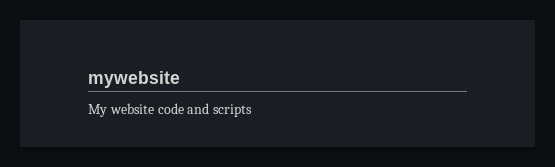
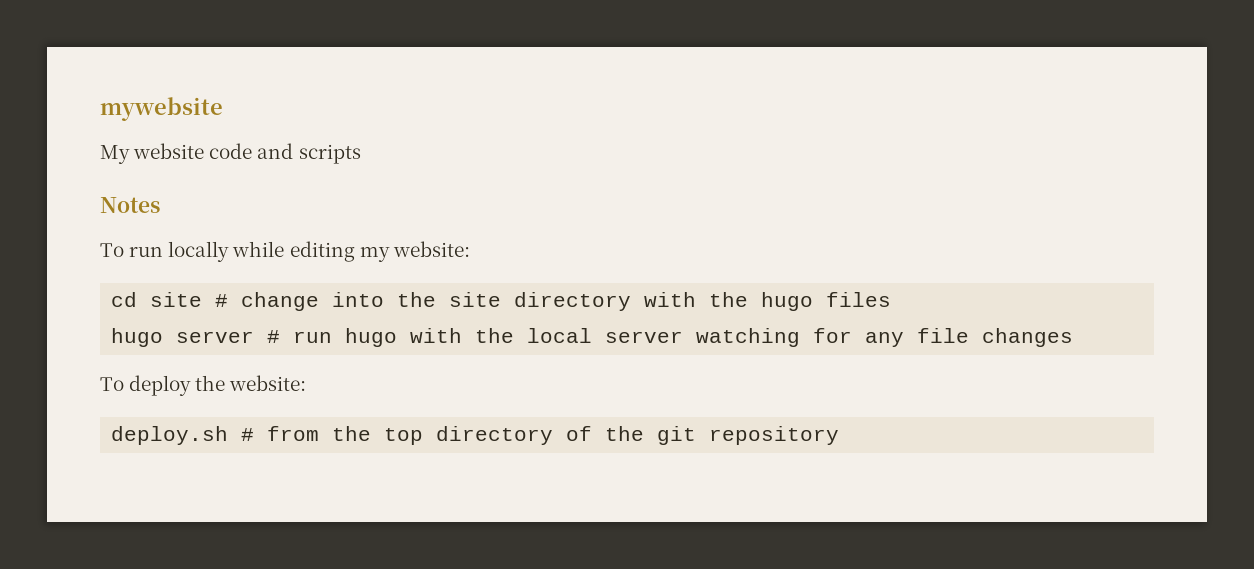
+ Notes
+ To run locally while editing my website:
+ cd site # change into the site directory with the hugo files
+ hugo server # run hugo with the local server watching for any file changes
+ To deploy the website:
+ deploy.sh # from the top directory of the git repository

